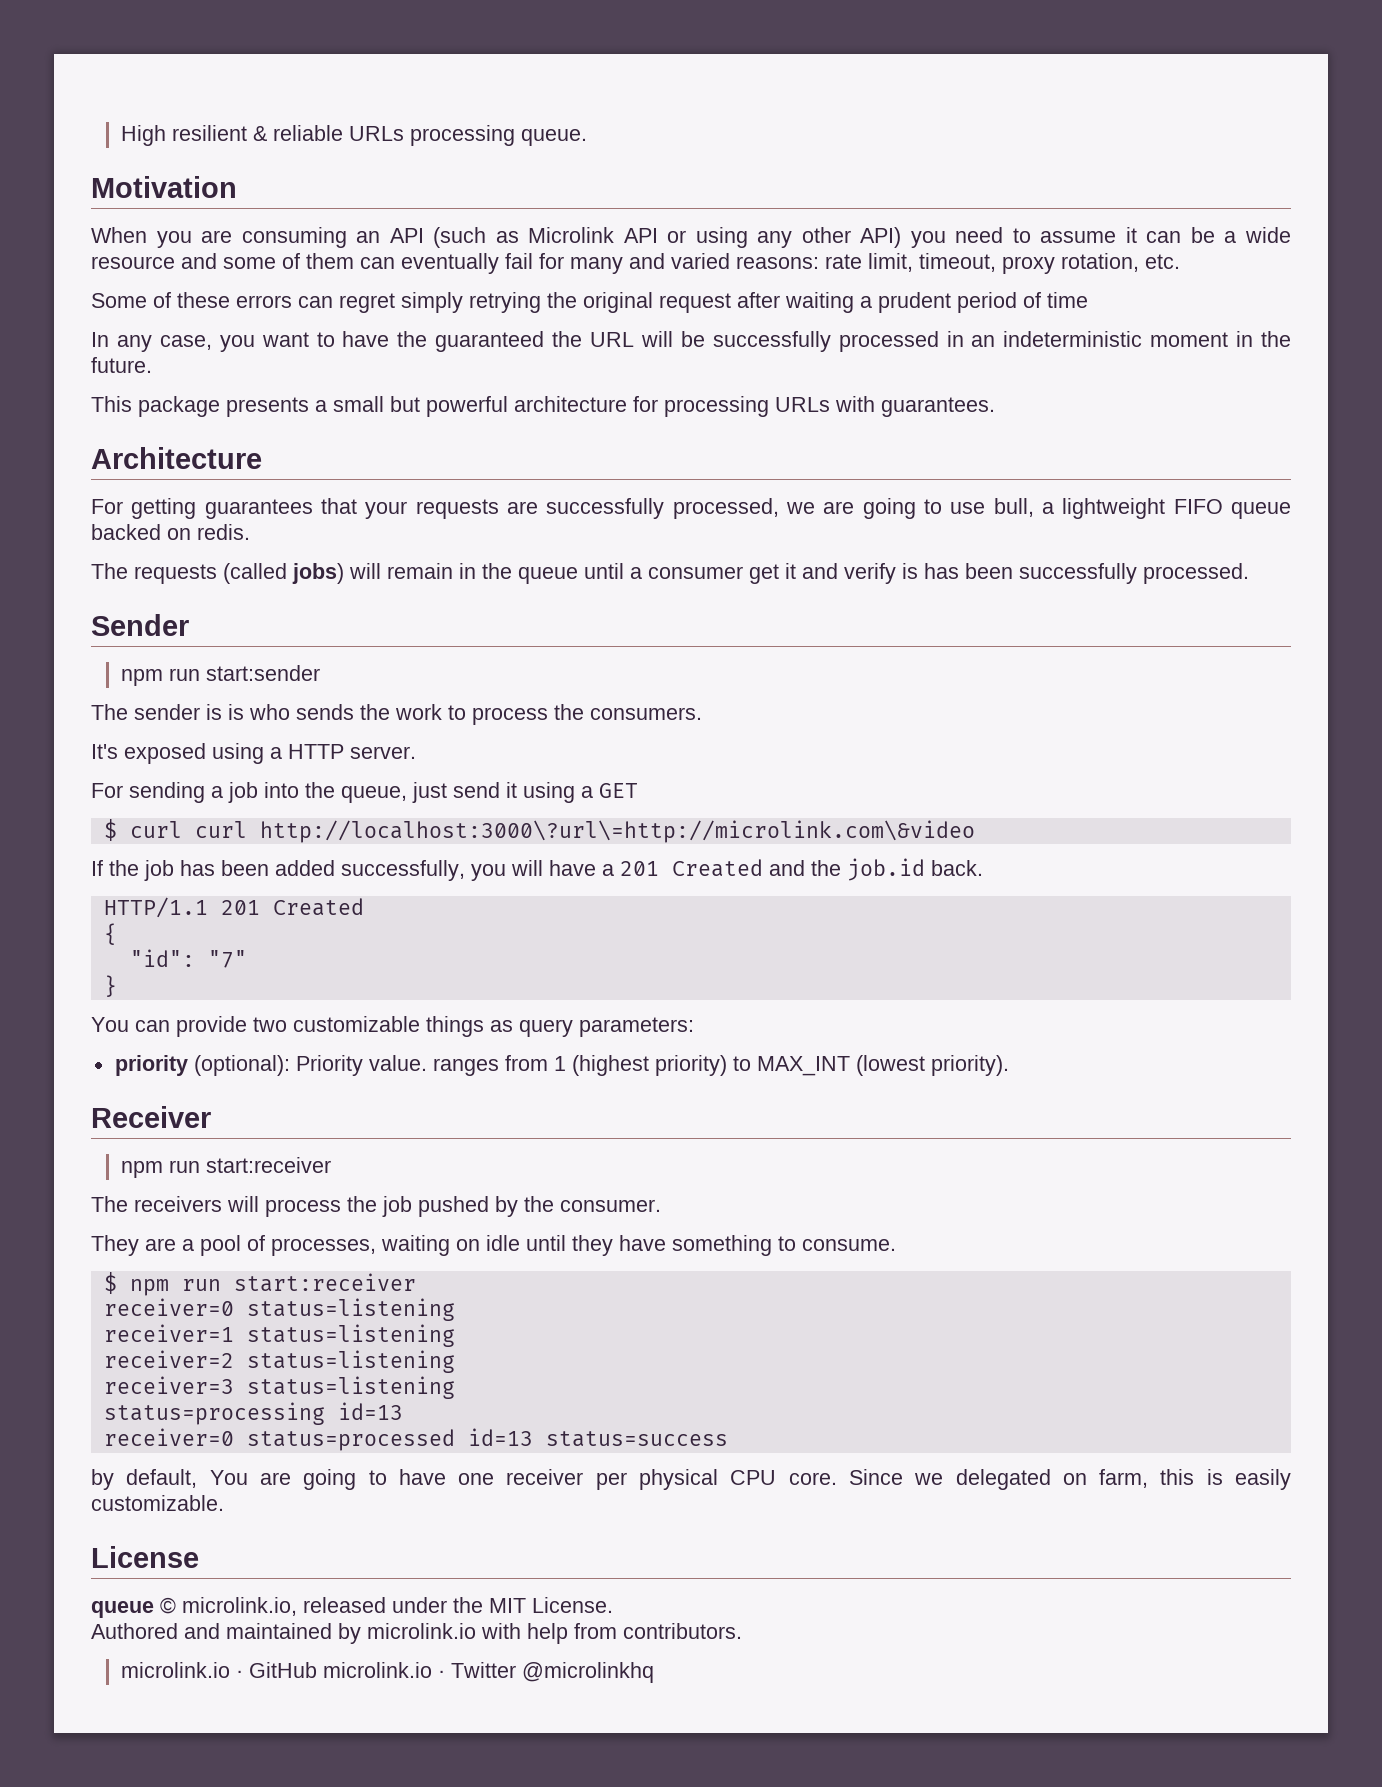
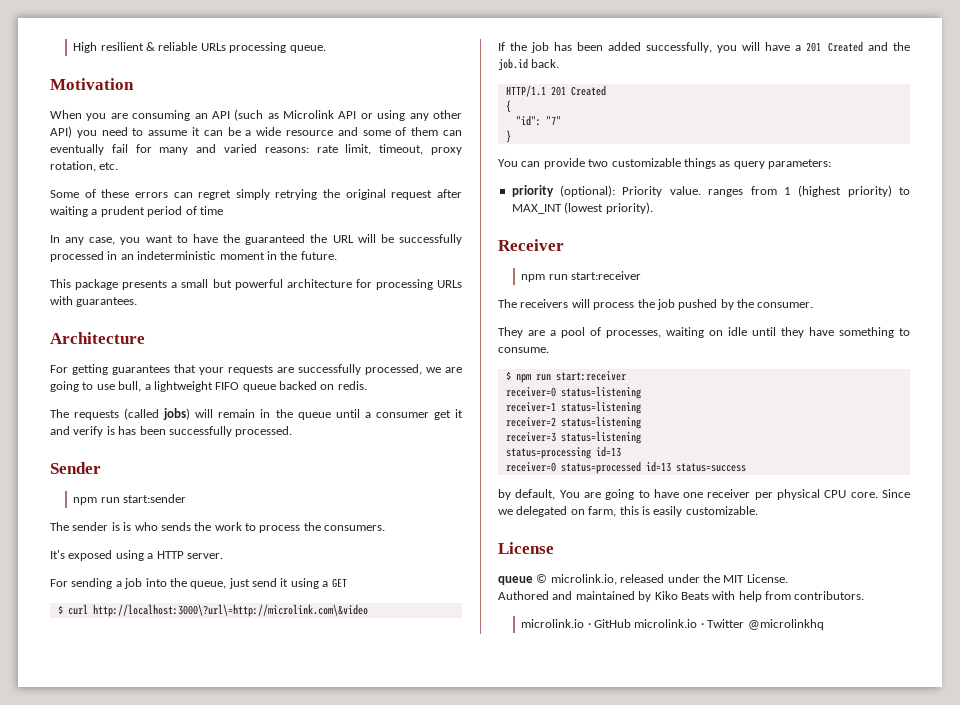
- $ curl curl http://localhost:3000\?url\=http://microlink.com\&video
+ $ curl http://localhost:3000\?url\=http://microlink.com\&video
- Authored and maintained by microlink.io with help from contributors.
+ Authored and maintained by Kiko Beats with help from contributors.

